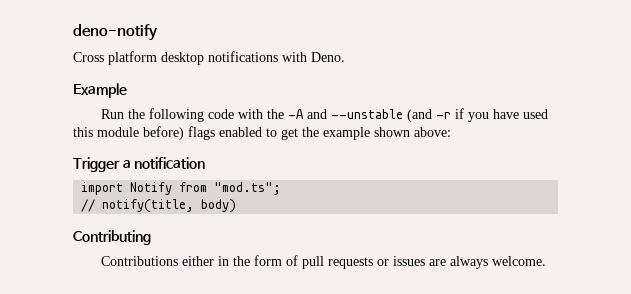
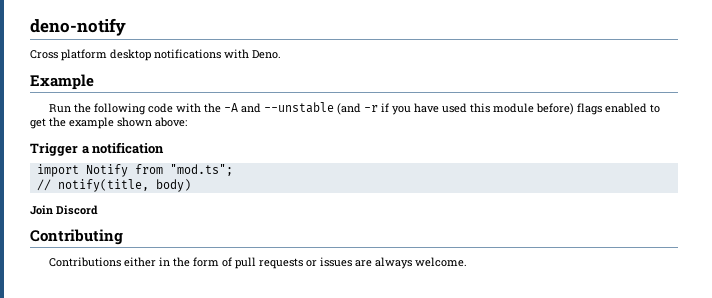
+ Join Discord

